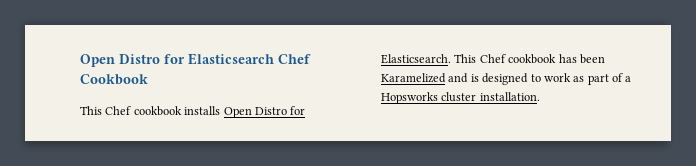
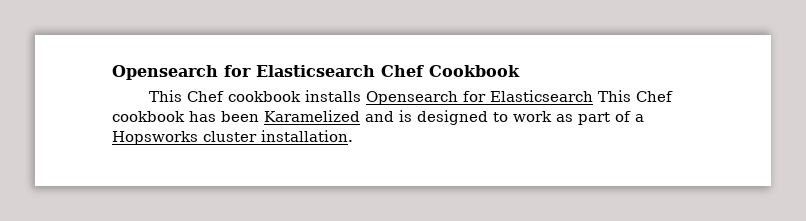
- Open Distro for Elasticsearch Chef Cookbook
+ Opensearch for Elasticsearch Chef Cookbook
- This Chef cookbook installs Open Distro for Elasticsearch. This Chef cookbook has been Karamelized and is designed to work as part of a Hopsworks cluster installation.
+ This Chef cookbook installs Opensearch for Elasticsearch This Chef cookbook has been Karamelized and is designed to work as part of a Hopsworks cluster installation.

